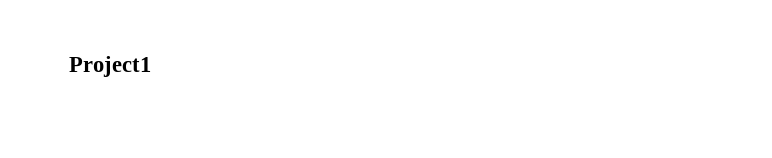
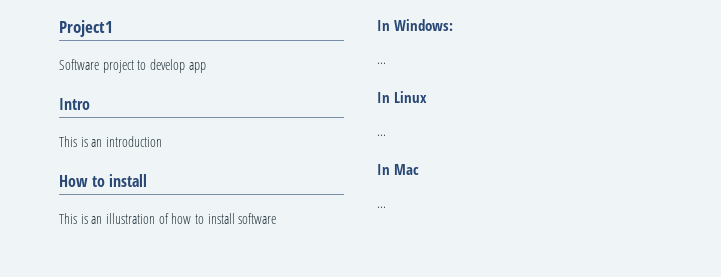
+ Software project to develop app
+ Intro
+ This is an introduction
+ How to install
+ This is an illustration of how to install software
+ In Windows:
+ ...
+ In Linux
+ ...
+ In Mac
+ ...

